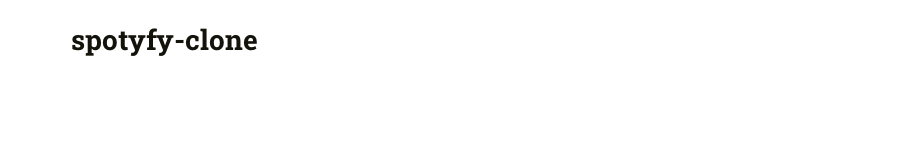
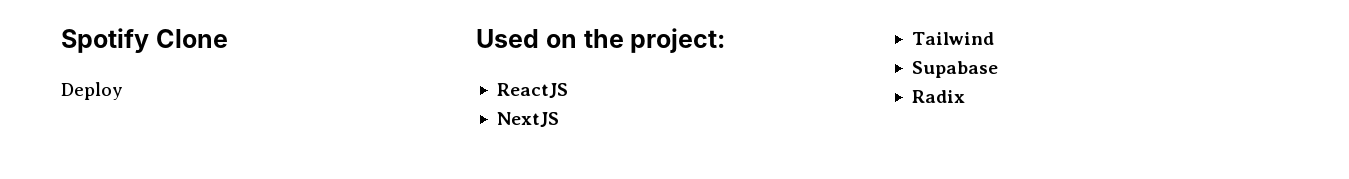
- spotyfy-clone
+ Spotify Clone
+ Deploy
+ Used on the project:
+ ReactJS
+ NextJS
+ Tailwind
+ Supabase
+ Radix

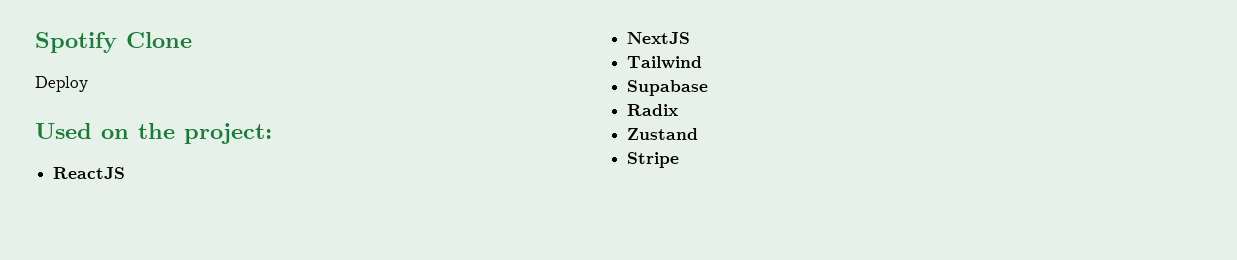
+ Zustand
+ Stripe

